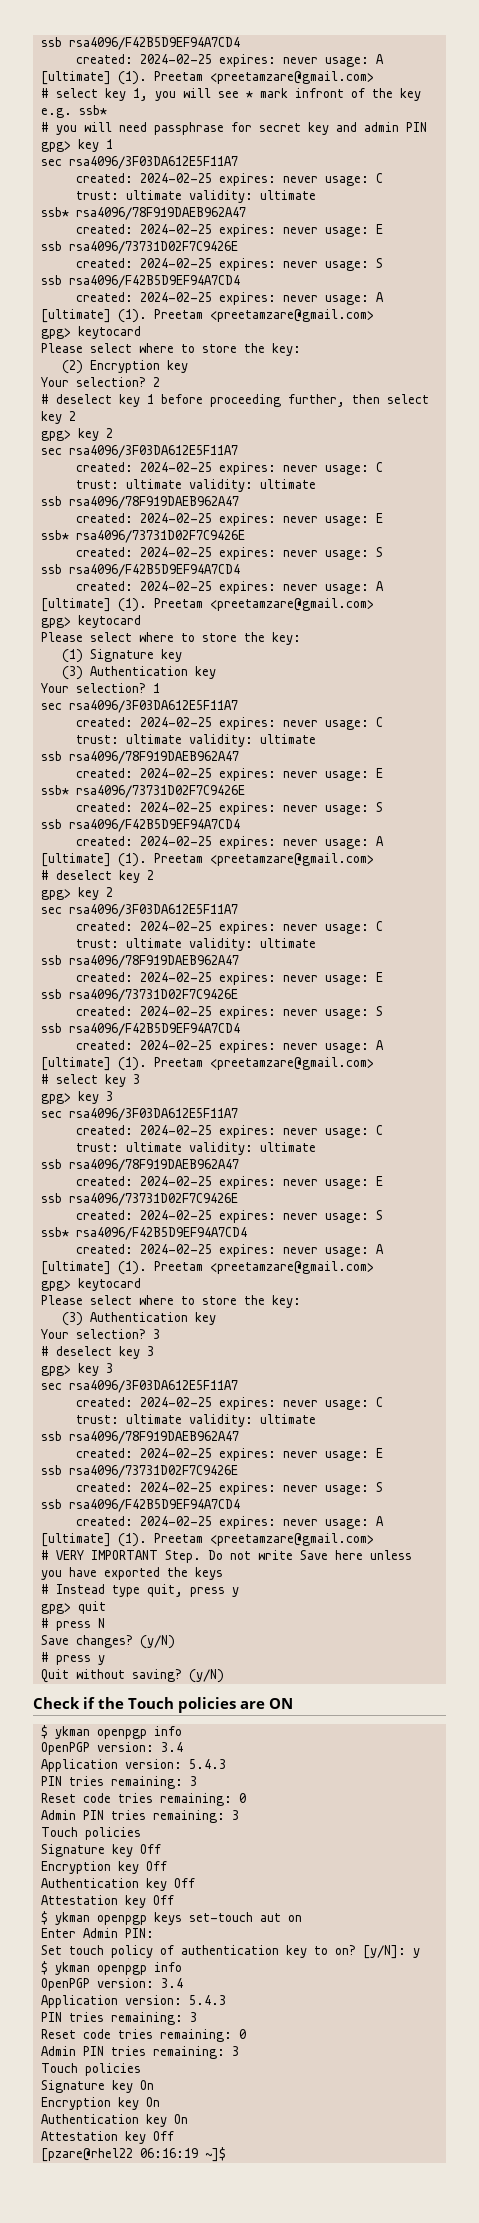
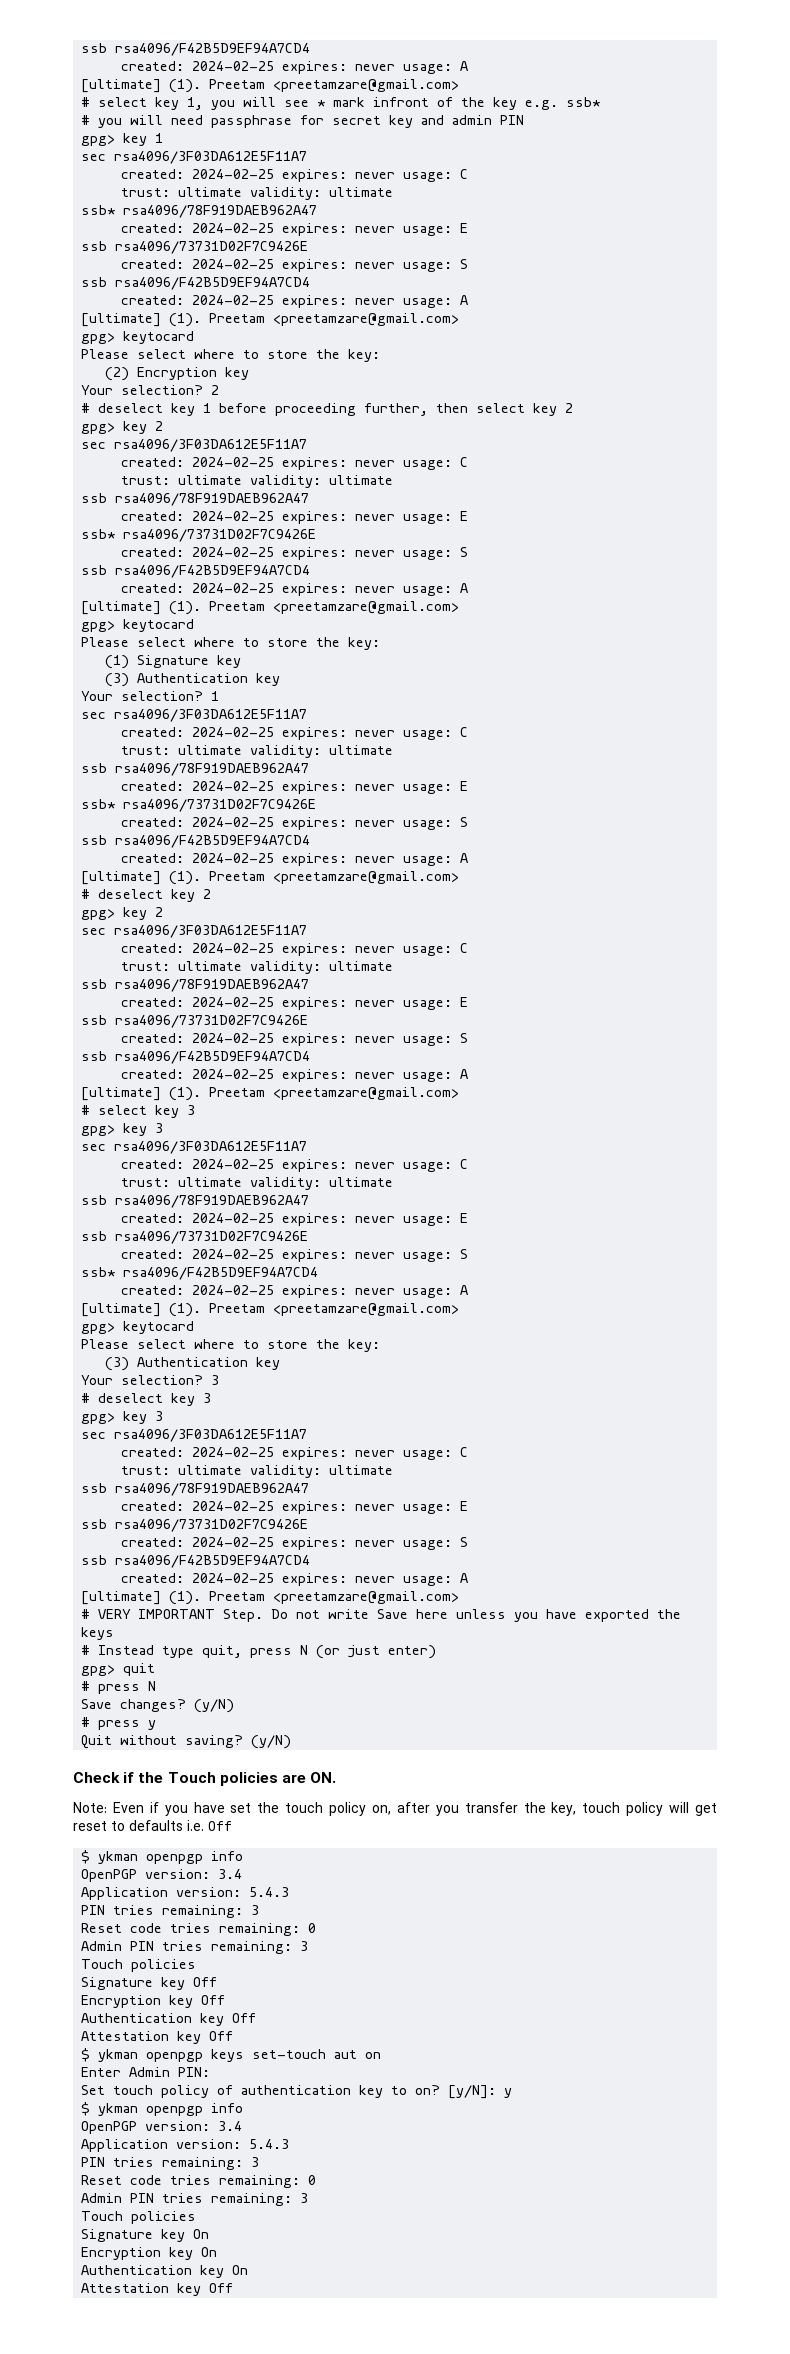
- # Instead type quit, press y
+ # Instead type quit, press N (or just enter)
- Check if the Touch policies are ON
+ Check if the Touch policies are ON.
+ Note: Even if you have set the touch policy on, after you transfer the key, touch policy will get reset to defaults i.e. Off
- [pzare@rhel22 06:16:19 ~]$

